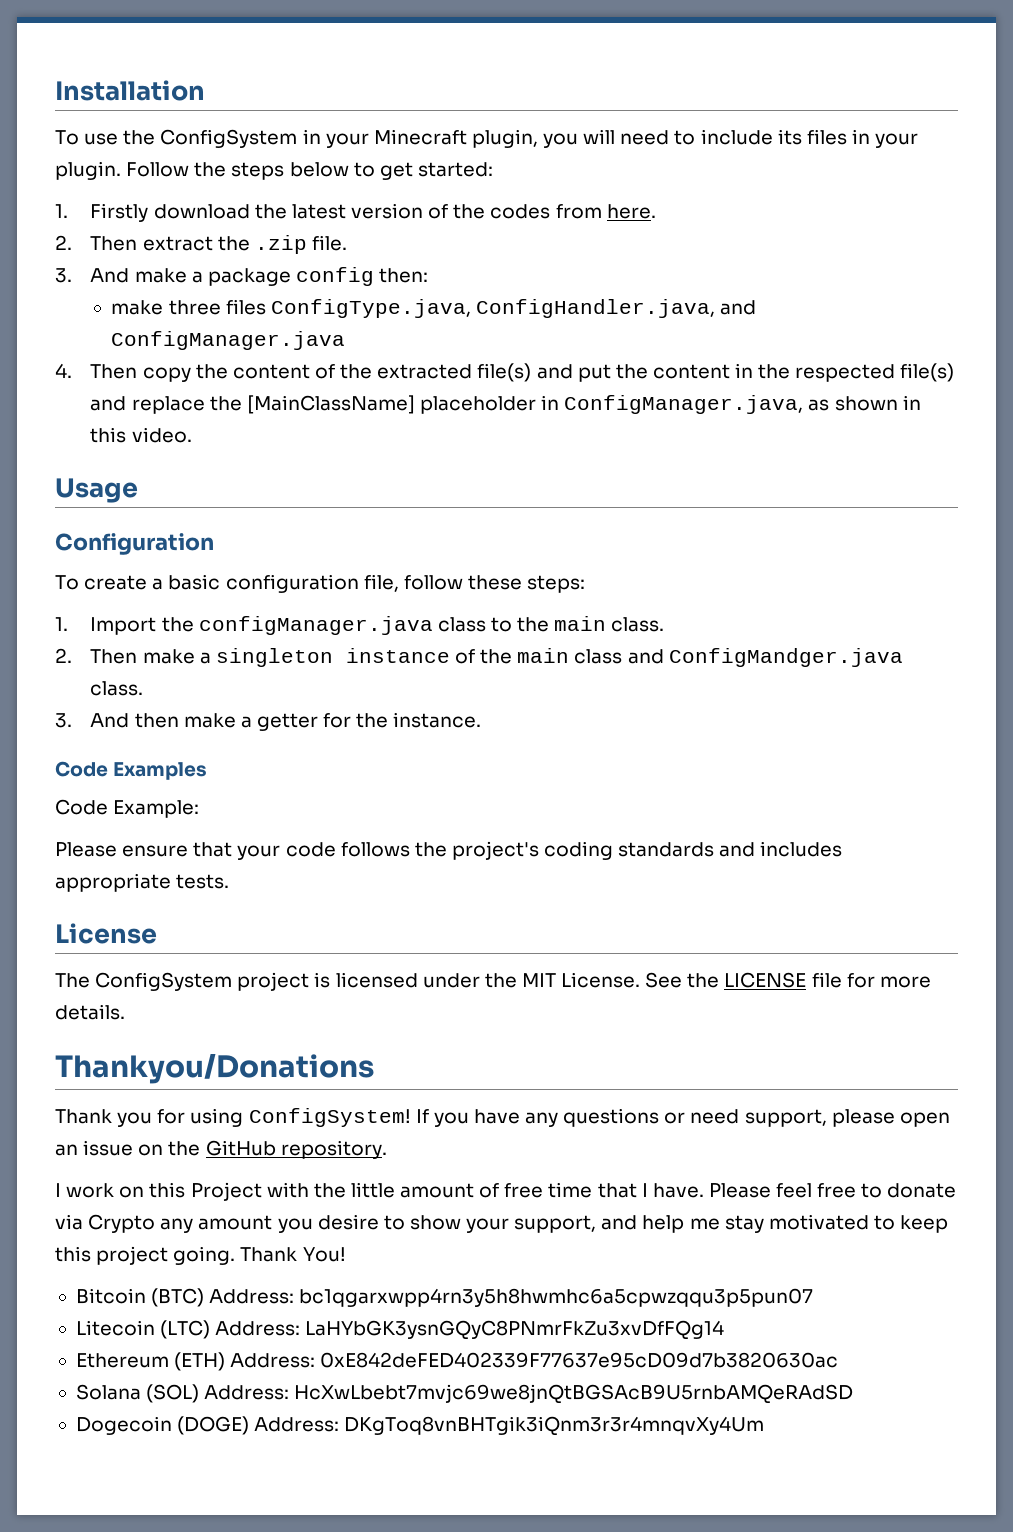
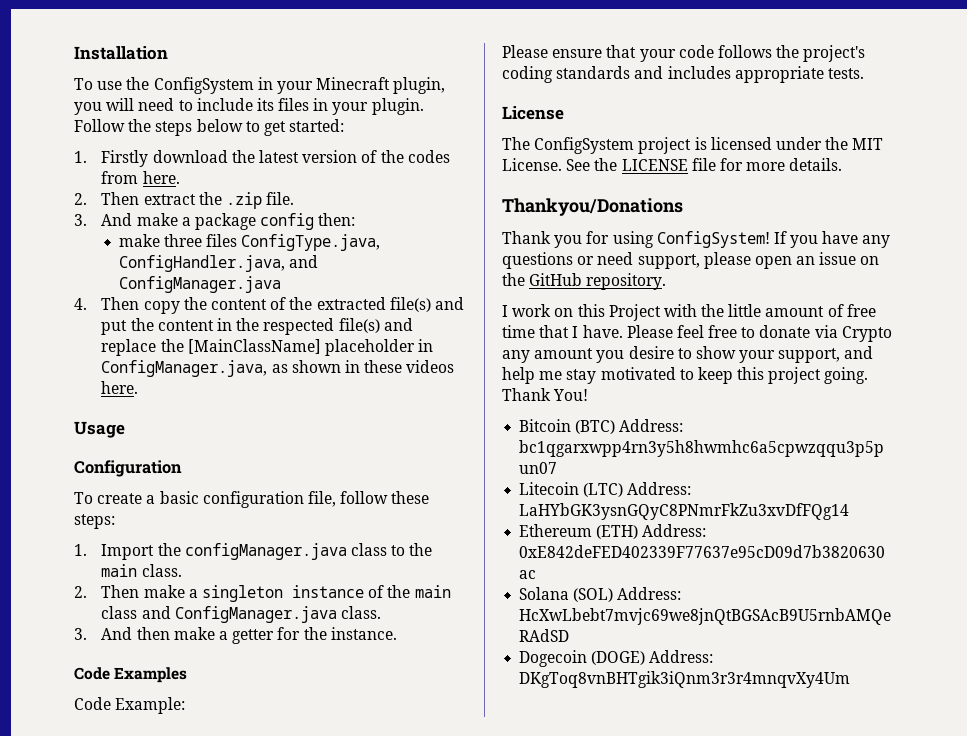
- 4. Then copy the content of the extracted file(s) and put the content in the respected file(s) and replace the [MainClassName] placeholder in ConfigManager.java, as shown in this video.
+ 4. Then copy the content of the extracted file(s) and put the content in the respected file(s) and replace the [MainClassName] placeholder in ConfigManager.java, as shown in these videos here.
- 2. Then make a singleton instance of the main class and ConfigMandger.java class.
+ 2. Then make a singleton instance of the main class and ConfigManager.java class.

